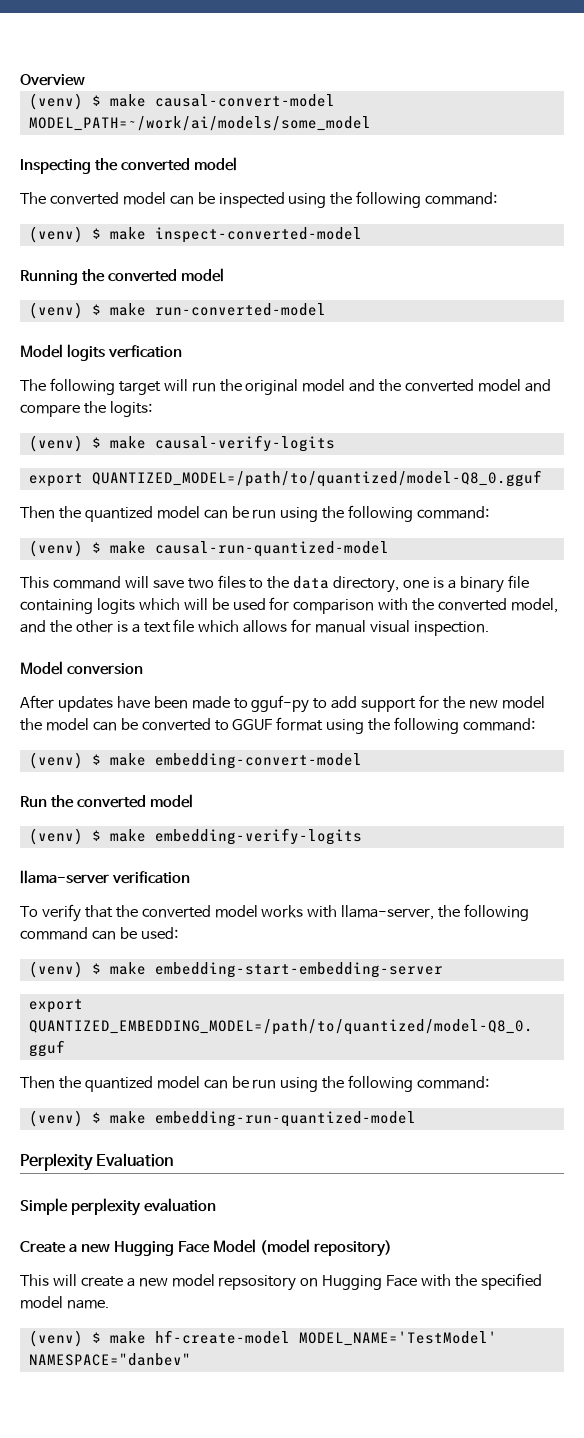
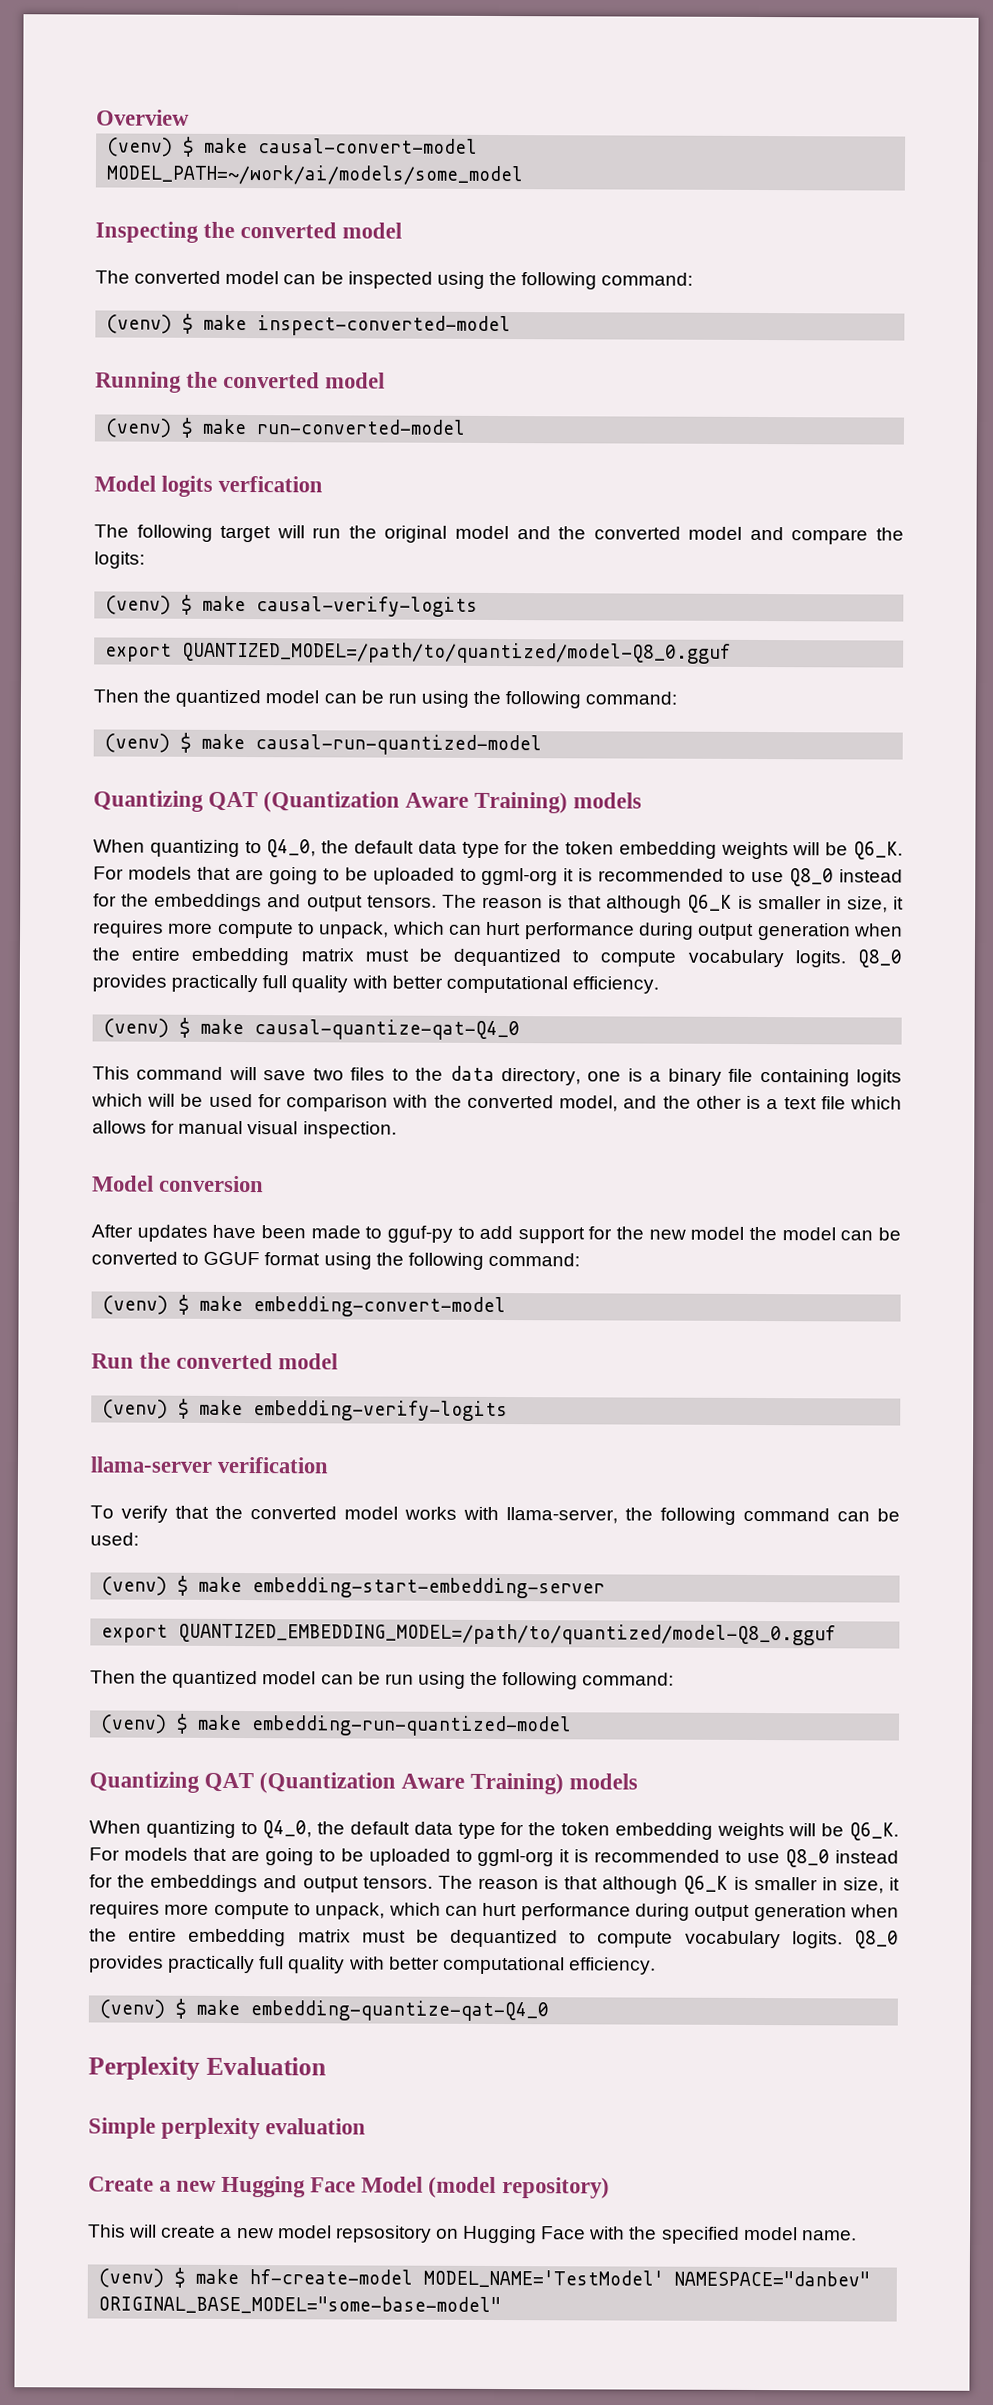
  (venv) $ make causal-run-quantized-model
+ Quantizing QAT (Quantization Aware Training) models
+ When quantizing to Q4_0, the default data type for the token embedding weights will be Q6_K. For models that are going to be uploaded to ggml-org it is recommended to use Q8_0 instead for the embeddings and output tensors. The reason is that although Q6_K is smaller in size, it requires more compute to unpack, which can hurt performance during output generation when the entire embedding matrix must be dequantized to compute vocabulary logits. Q8_0 provides practically full quality with better computational efficiency.
+ (venv) $ make causal-quantize-qat-Q4_0
  (venv) $ make embedding-run-quantized-model
+ Quantizing QAT (Quantization Aware Training) models
+ When quantizing to Q4_0, the default data type for the token embedding weights will be Q6_K. For models that are going to be uploaded to ggml-org it is recommended to use Q8_0 instead for the embeddings and output tensors. The reason is that although Q6_K is smaller in size, it requires more compute to unpack, which can hurt performance during output generation when the entire embedding matrix must be dequantized to compute vocabulary logits. Q8_0 provides practically full quality with better computational efficiency.
+ (venv) $ make embedding-quantize-qat-Q4_0
- (venv) $ make hf-create-model MODEL_NAME='TestModel' NAMESPACE="danbev"
+ (venv) $ make hf-create-model MODEL_NAME='TestModel' NAMESPACE="danbev" ORIGINAL_BASE_MODEL="some-base-model"

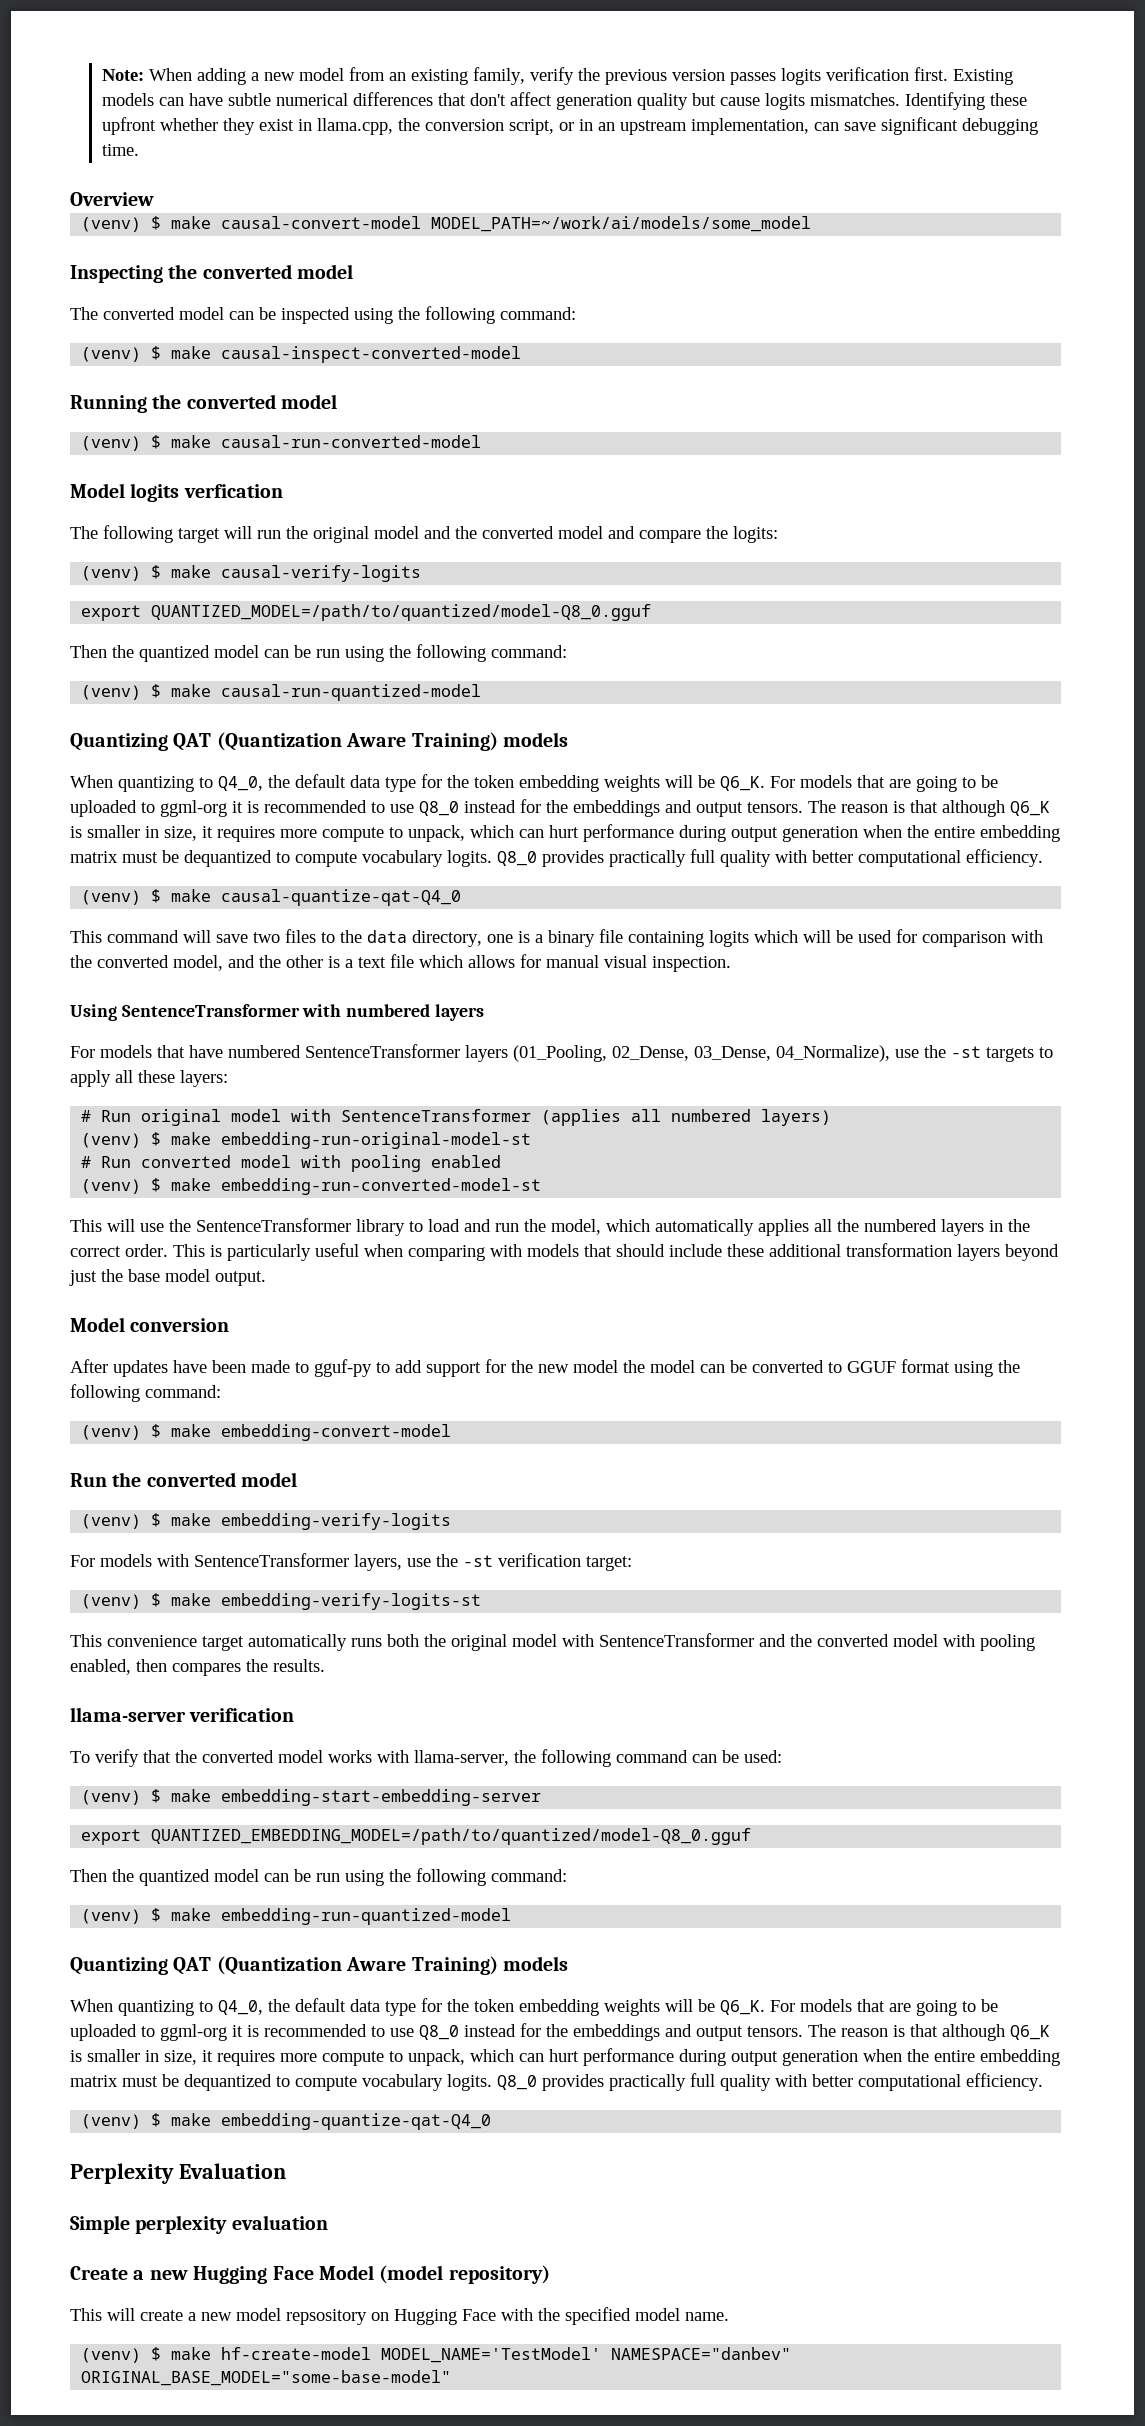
+ Note: When adding a new model from an existing family, verify the previous version passes logits verification first. Existing models can have subtle numerical differences that don't affect generation quality but cause logits mismatches. Identifying these upfront whether they exist in llama.cpp, the conversion script, or in an upstream implementation, can save significant debugging time.
- (venv) $ make inspect-converted-model
+ (venv) $ make causal-inspect-converted-model
- (venv) $ make run-converted-model
+ (venv) $ make causal-run-converted-model
+ Using SentenceTransformer with numbered layers
+ For models that have numbered SentenceTransformer layers (01_Pooling, 02_Dense, 03_Dense, 04_Normalize), use the -st targets to apply all these layers:
+ # Run original model with SentenceTransformer (applies all numbered layers)
+ (venv) $ make embedding-run-original-model-st
+ # Run converted model with pooling enabled
+ (venv) $ make embedding-run-converted-model-st
+ This will use the SentenceTransformer library to load and run the model, which automatically applies all the numbered layers in the correct order. This is particularly useful when comparing with models that should include these additional transformation layers beyond just the base model output.
+ For models with SentenceTransformer layers, use the -st verification target:
+ (venv) $ make embedding-verify-logits-st
+ This convenience target automatically runs both the original model with SentenceTransformer and the converted model with pooling enabled, then compares the results.

